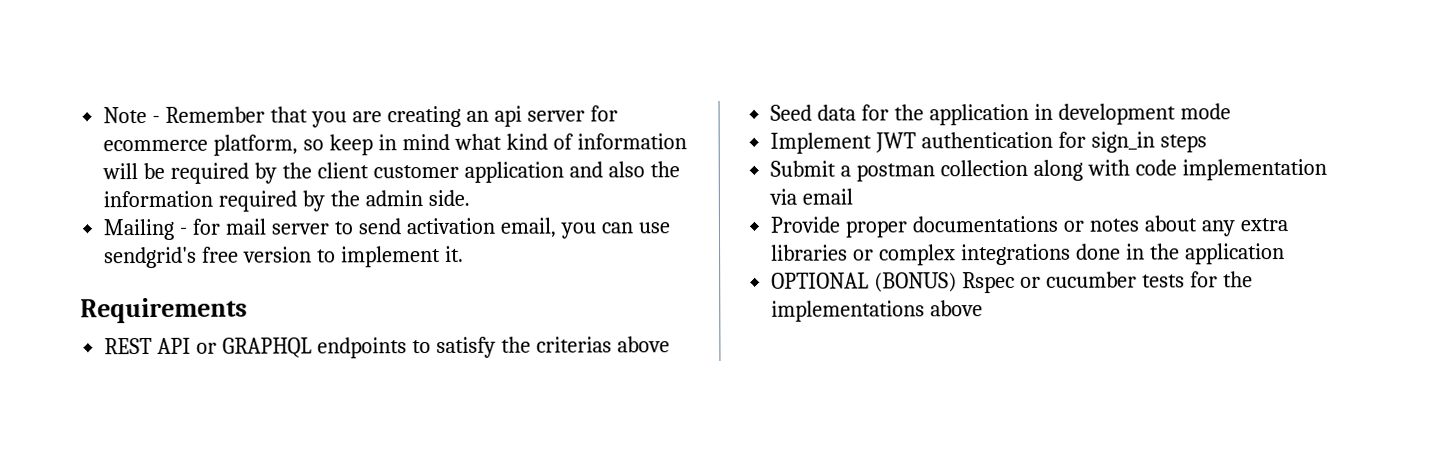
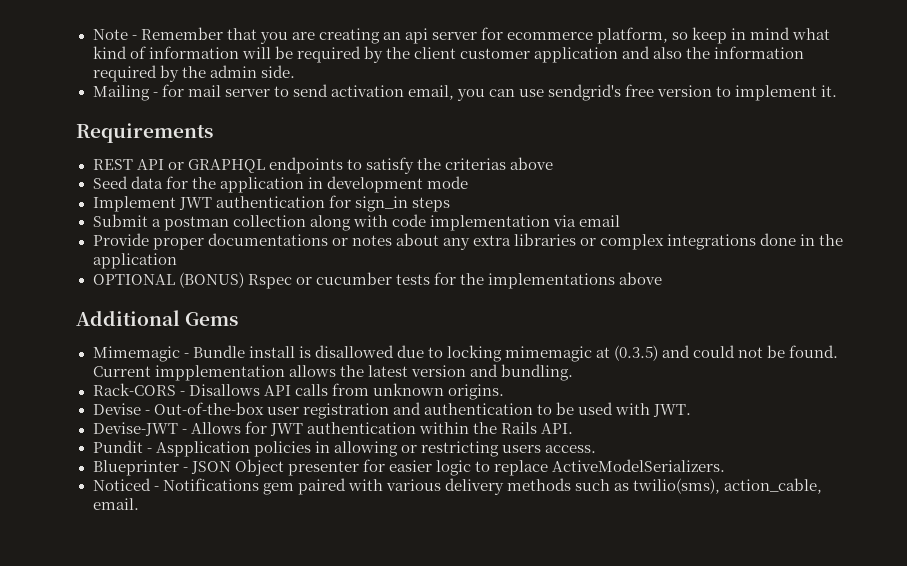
+ Additional Gems
+ Mimemagic - Bundle install is disallowed due to locking mimemagic at (0.3.5) and could not be found. Current impplementation allows the latest version and bundling.
+ Rack-CORS - Disallows API calls from unknown origins.
+ Devise - Out-of-the-box user registration and authentication to be used with JWT.
+ Devise-JWT - Allows for JWT authentication within the Rails API.
+ Pundit - Aspplication policies in allowing or restricting users access.
+ Blueprinter - JSON Object presenter for easier logic to replace ActiveModelSerializers.
+ Noticed - Notifications gem paired with various delivery methods such as twilio(sms), action_cable, email.

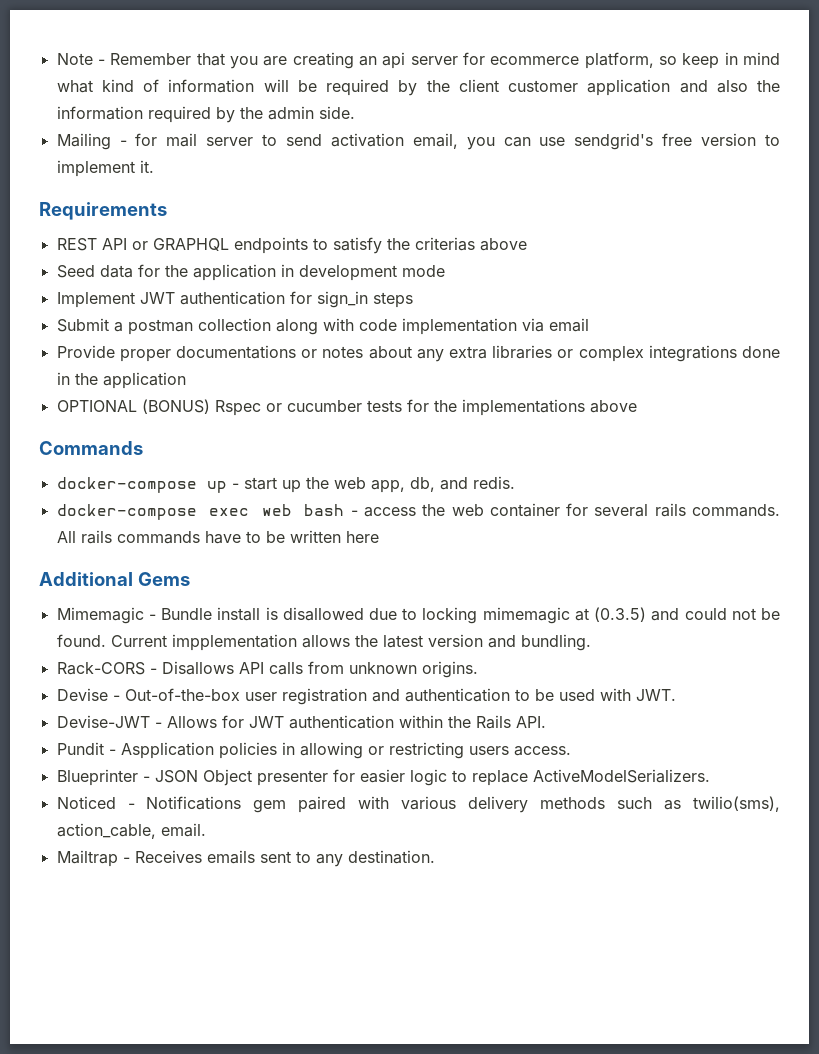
+ Commands
+ docker-compose up - start up the web app, db, and redis.
+ docker-compose exec web bash - access the web container for several rails commands. All rails commands have to be written here
+ Mailtrap - Receives emails sent to any destination.

